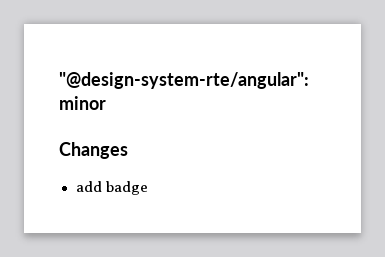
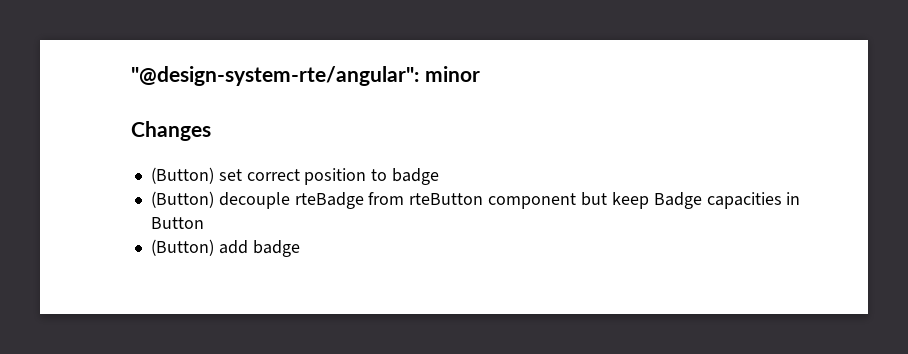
- add badge
+ (Button) set correct position to badge
+ (Button) decouple rteBadge from rteButton component but keep Badge capacities in Button
+ (Button) add badge

